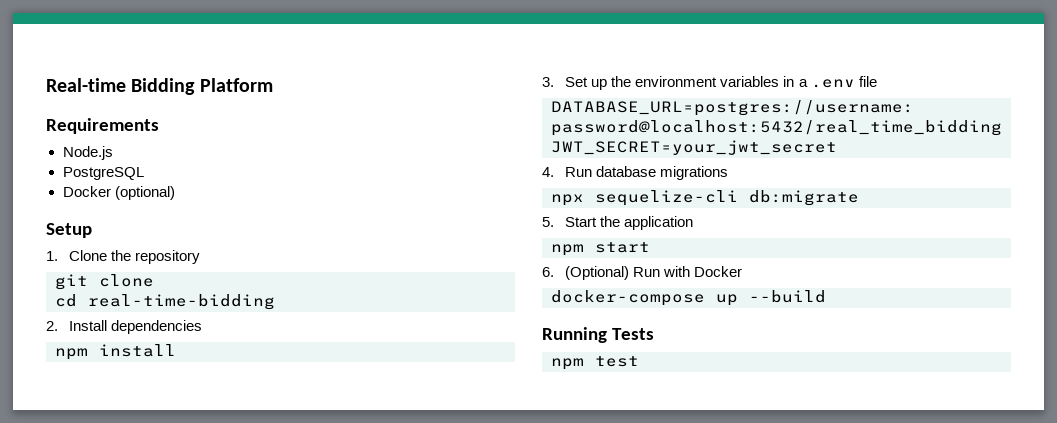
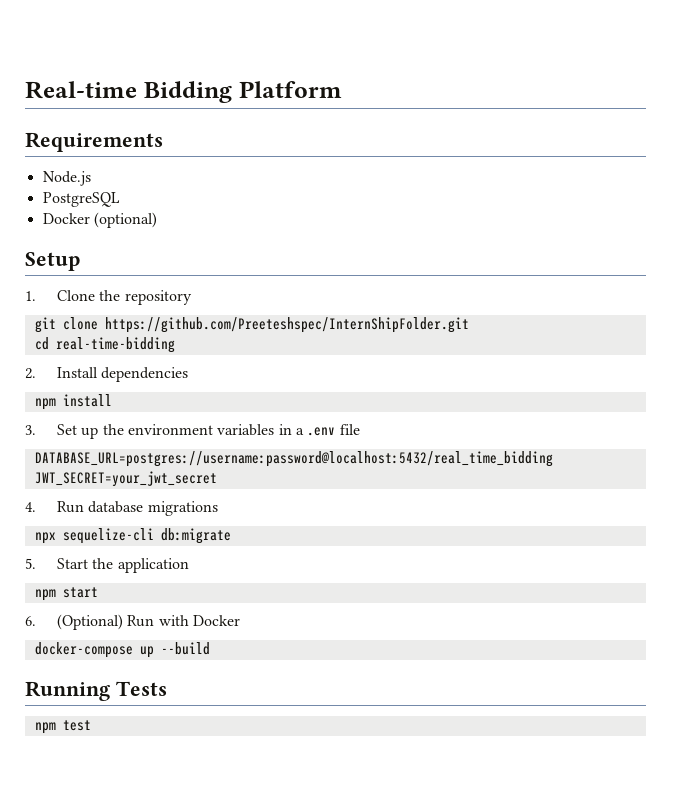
- git clone
+ git clone https://github.com/Preeteshspec/InternShipFolder.git

